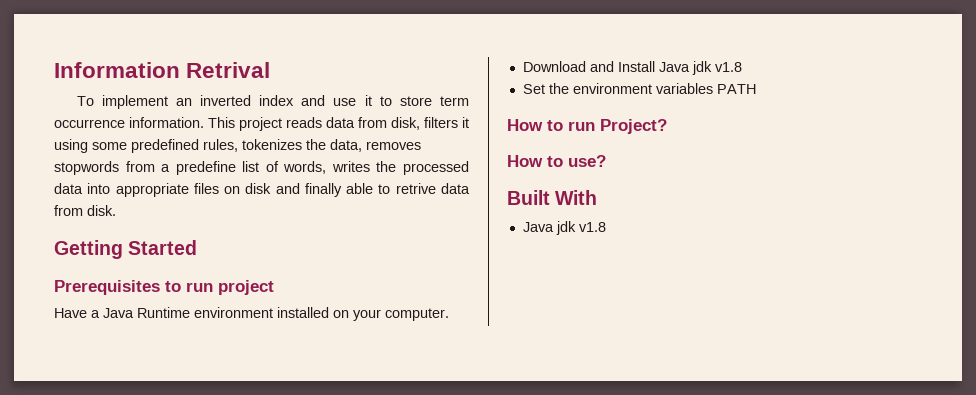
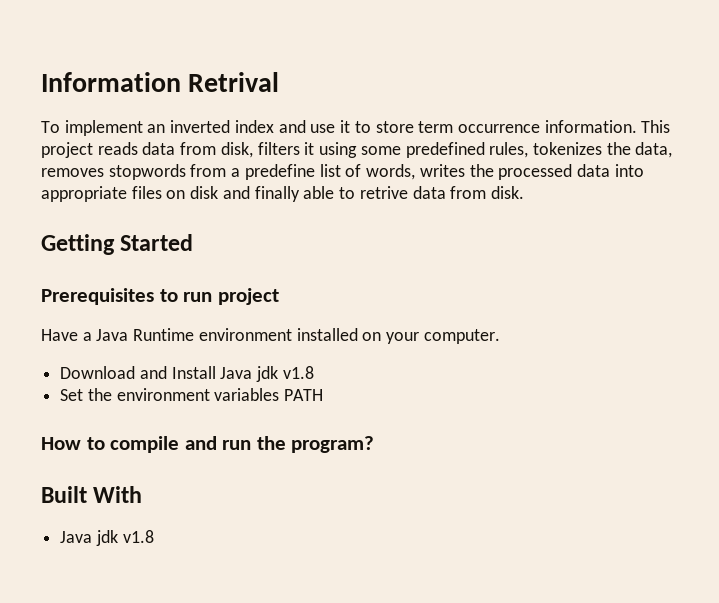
- How to run Project?
- How to use?
+ How to compile and run the program?

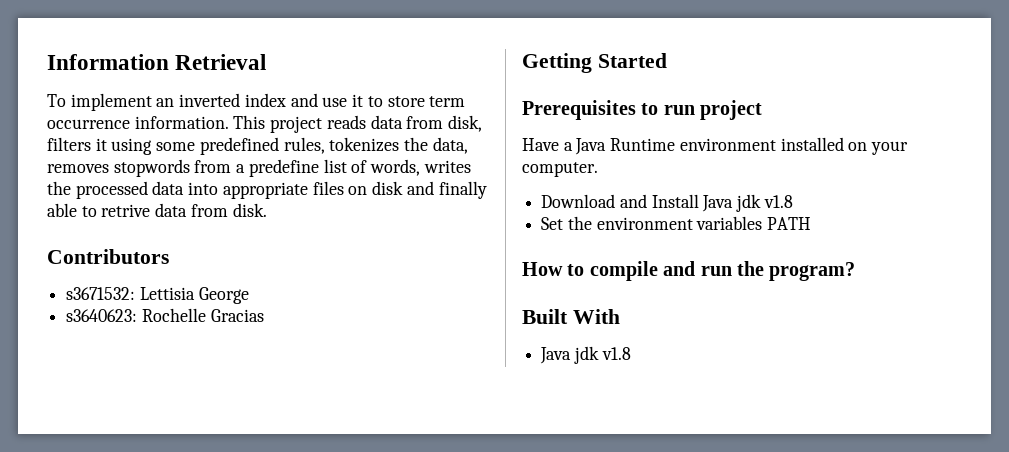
- Information Retrival
+ Information Retrieval
+ Contributors
+ s3671532: Lettisia George
+ s3640623: Rochelle Gracias

